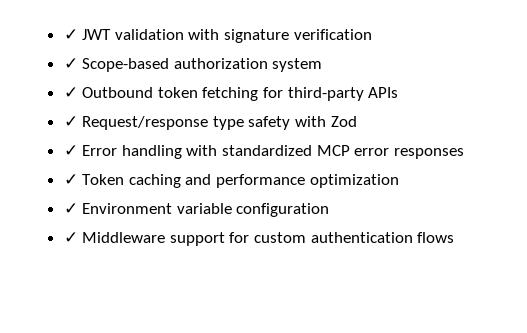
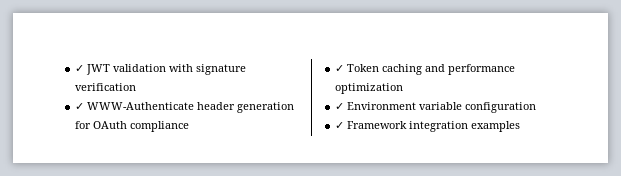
- ✓ Scope-based authorization system
- ✓ Outbound token fetching for third-party APIs
- ✓ Request/response type safety with Zod
- ✓ Error handling with standardized MCP error responses
+ ✓ WWW-Authenticate header generation for OAuth compliance
- ✓ Middleware support for custom authentication flows
+ ✓ Framework integration examples

